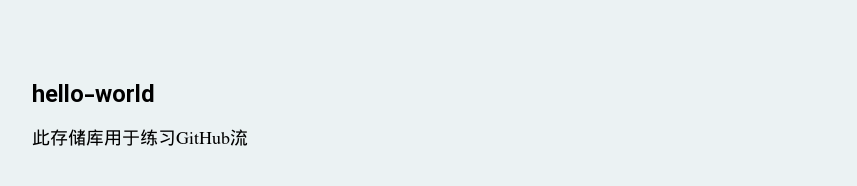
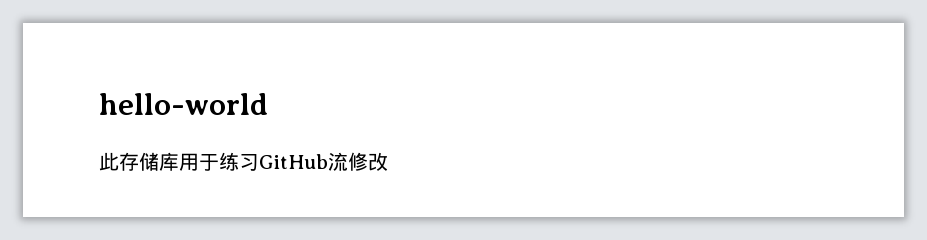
- 此存储库用于练习GitHub流
+ 此存储库用于练习GitHub流修改

